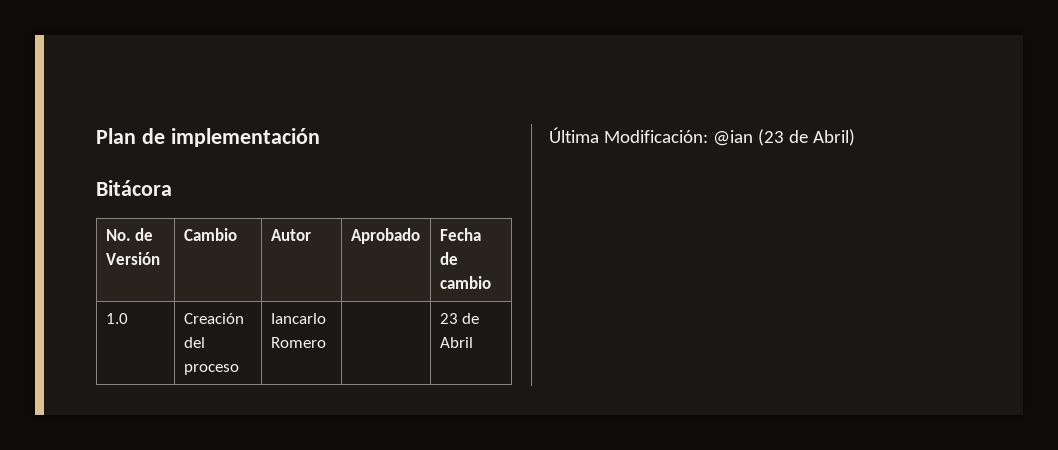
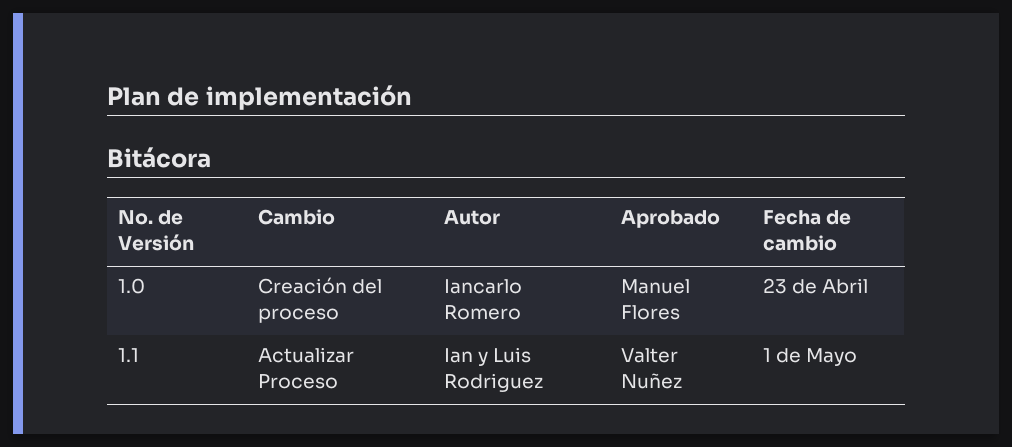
- 1.0 | Creación del proceso | Iancarlo Romero | | 23 de Abril
+ 1.0 | Creación del proceso | Iancarlo Romero | Manuel Flores | 23 de Abril
- Última Modificación: @ian (23 de Abril)
+ 1.1 | Actualizar Proceso | Ian y Luis Rodriguez | Valter Nuñez | 1 de Mayo

